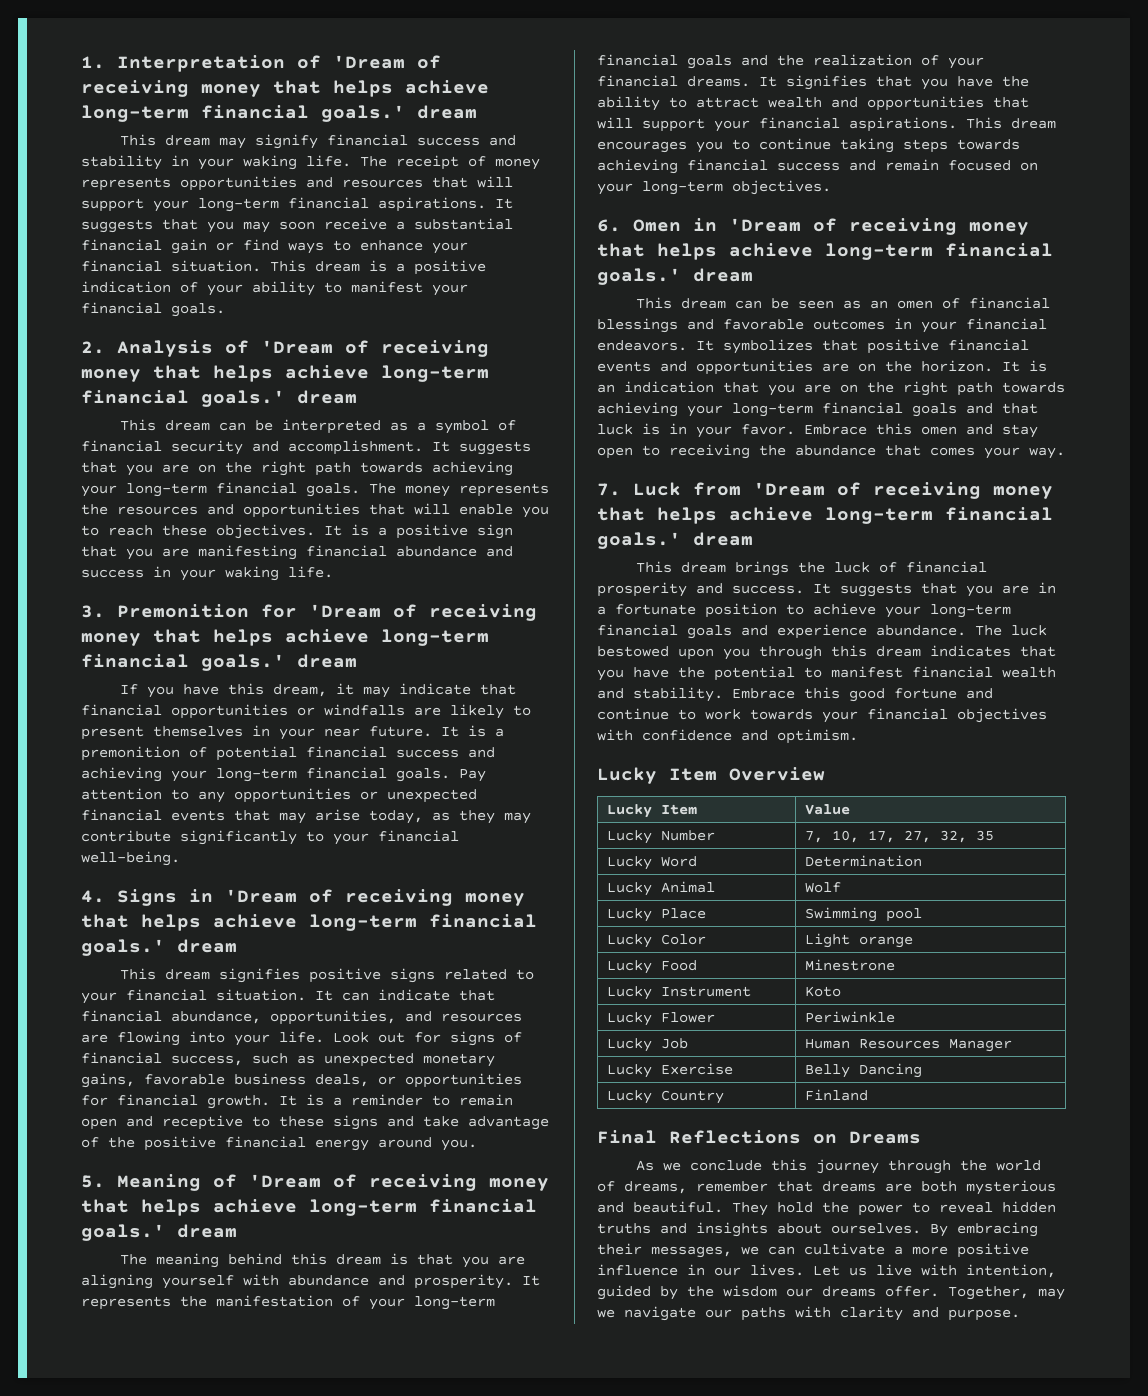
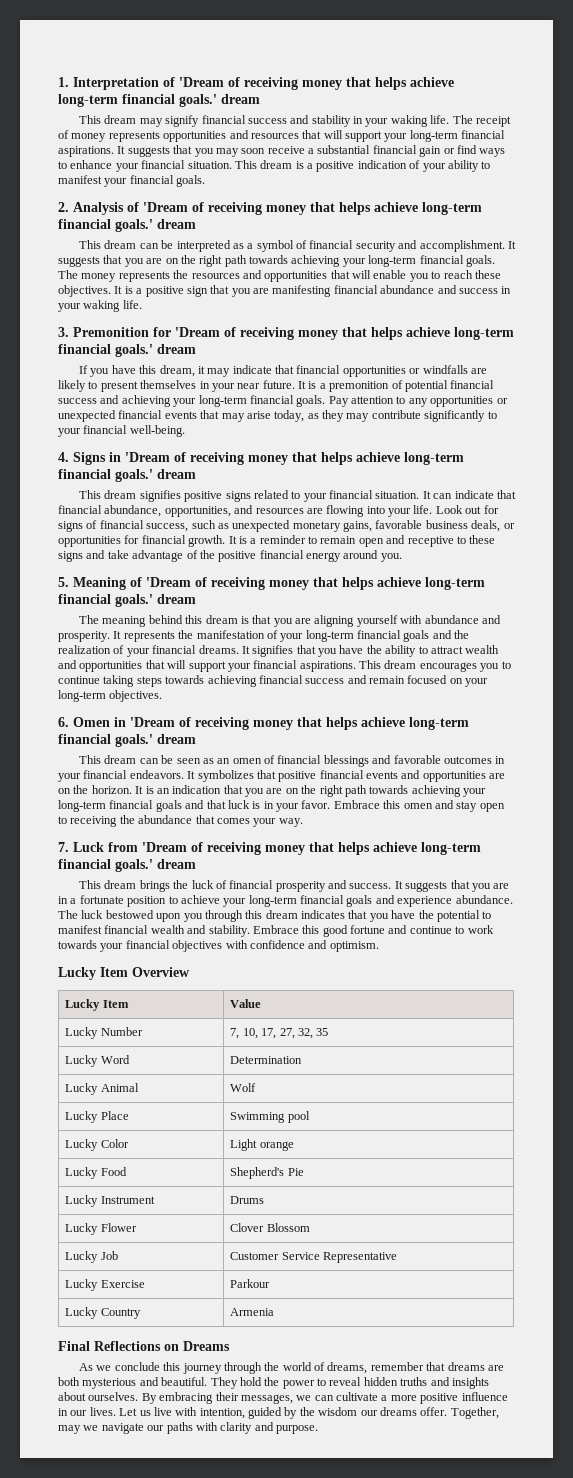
- Lucky Food | Minestrone
+ Lucky Food | Shepherd's Pie
- Lucky Instrument | Koto
+ Lucky Instrument | Drums
- Lucky Flower | Periwinkle
+ Lucky Flower | Clover Blossom
- Lucky Job | Human Resources Manager
+ Lucky Job | Customer Service Representative
- Lucky Exercise | Belly Dancing
+ Lucky Exercise | Parkour
- Lucky Country | Finland
+ Lucky Country | Armenia

